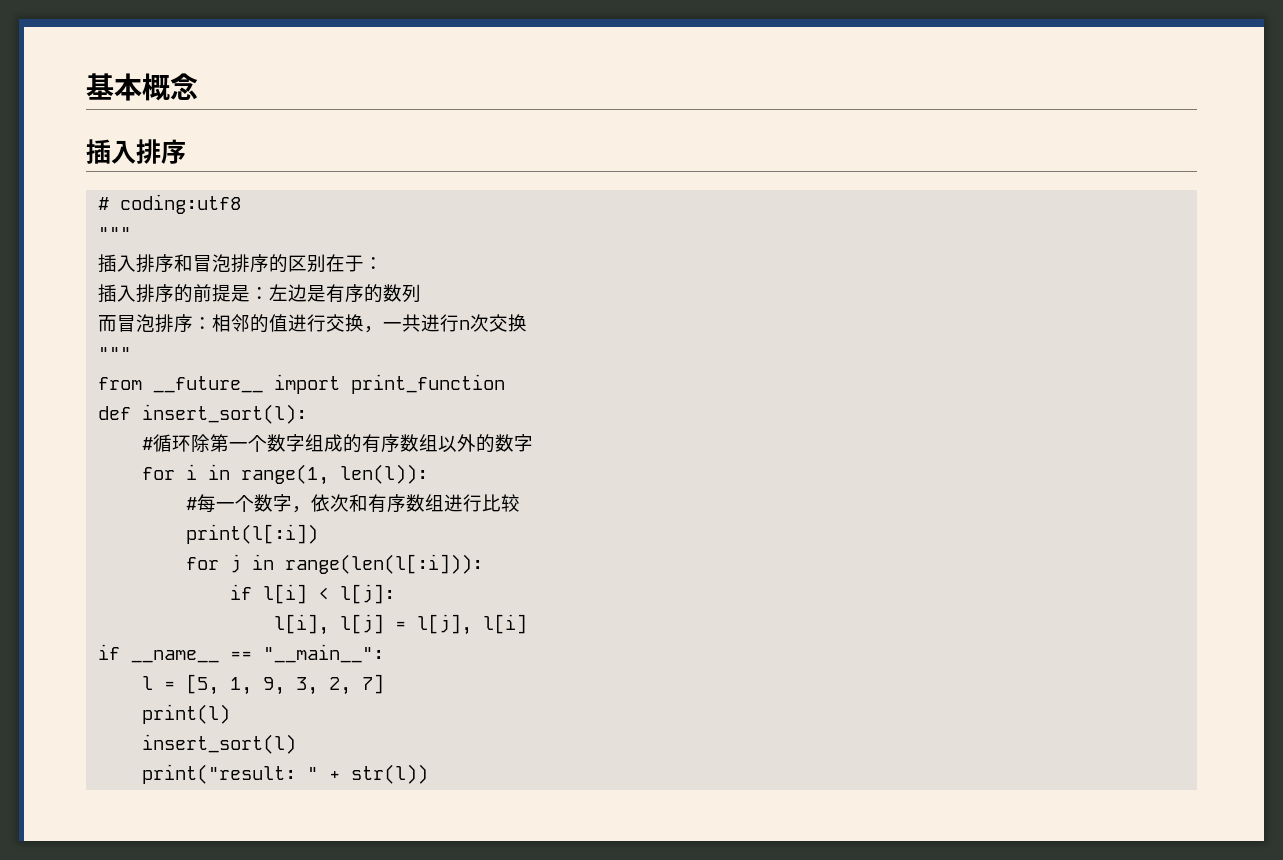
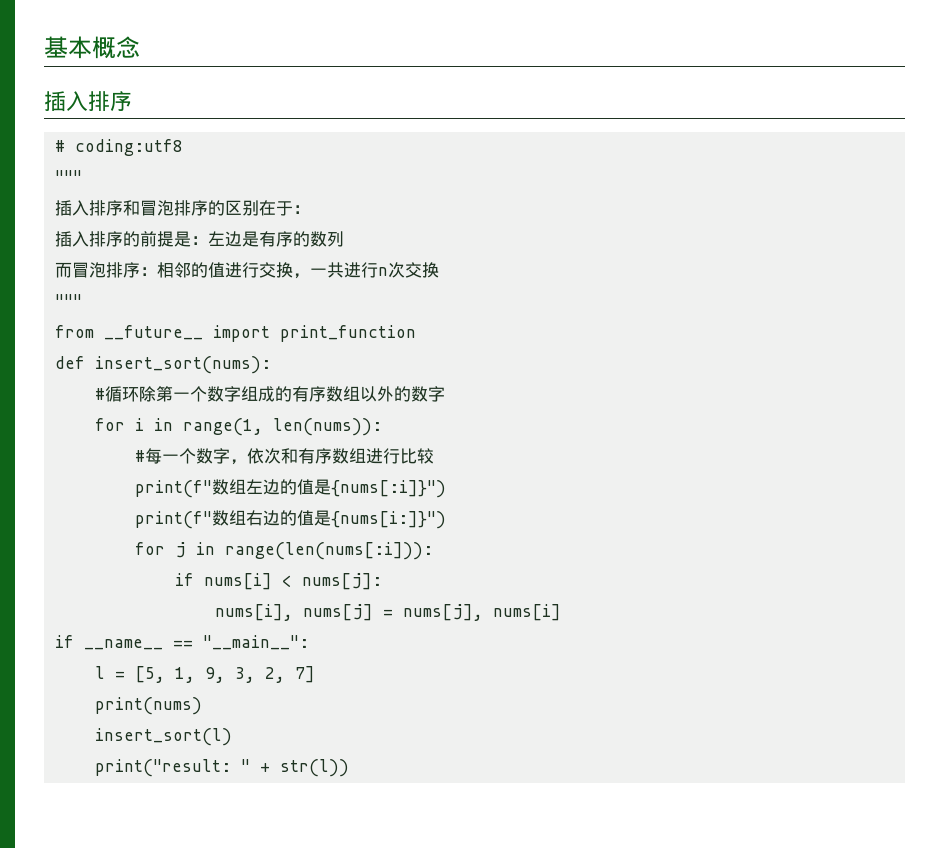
- def insert_sort(l):
+ def insert_sort(nums):
- for i in range(1, len(l)):
+ for i in range(1, len(nums)):
- print(l[:i])
+ print(f"数组左边的值是{nums[:i]}")
+ print(f"数组右边的值是{nums[i:]}")
- for j in range(len(l[:i])):
- if l[i] < l[j]:
- l[i], l[j] = l[j], l[i]
+ for j in range(len(nums[:i])):
+ if nums[i] < nums[j]:
+ nums[i], nums[j] = nums[j], nums[i]
- print(l)
+ print(nums)

